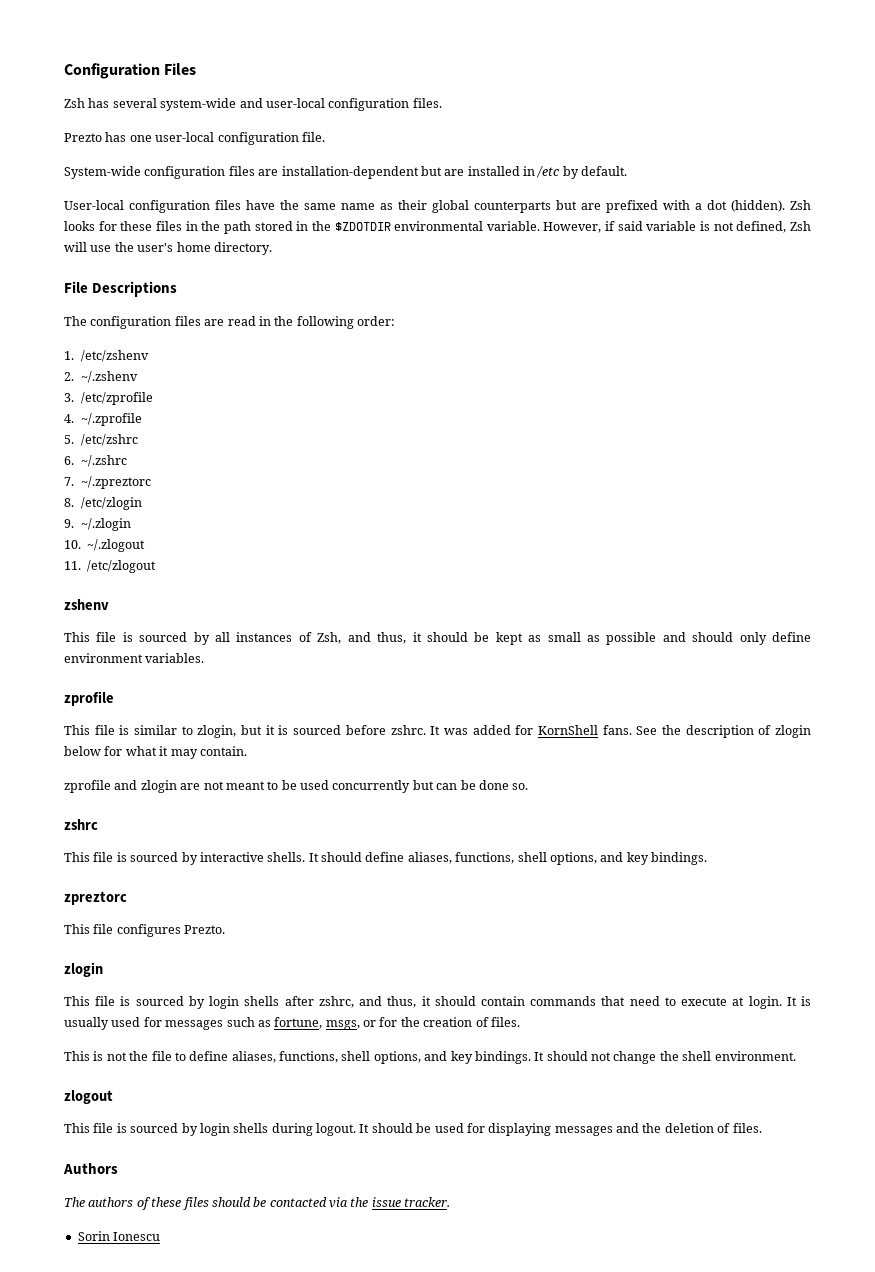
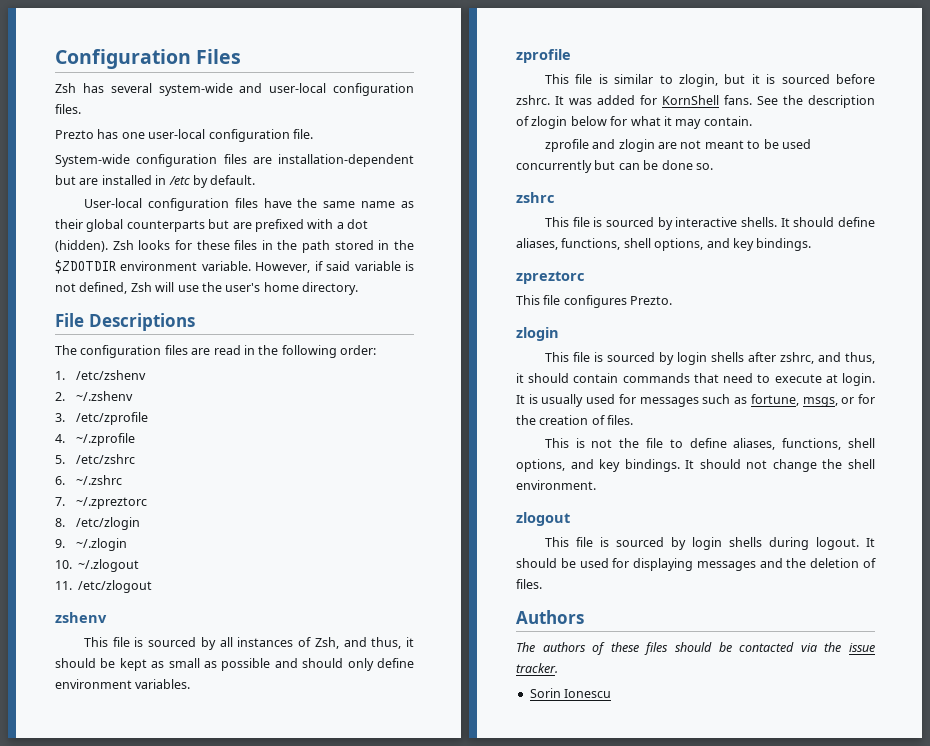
- Zsh looks for these files in the path stored in the $ZDOTDIR environmental variable.
+ Zsh looks for these files in the path stored in the $ZDOTDIR environment variable.

